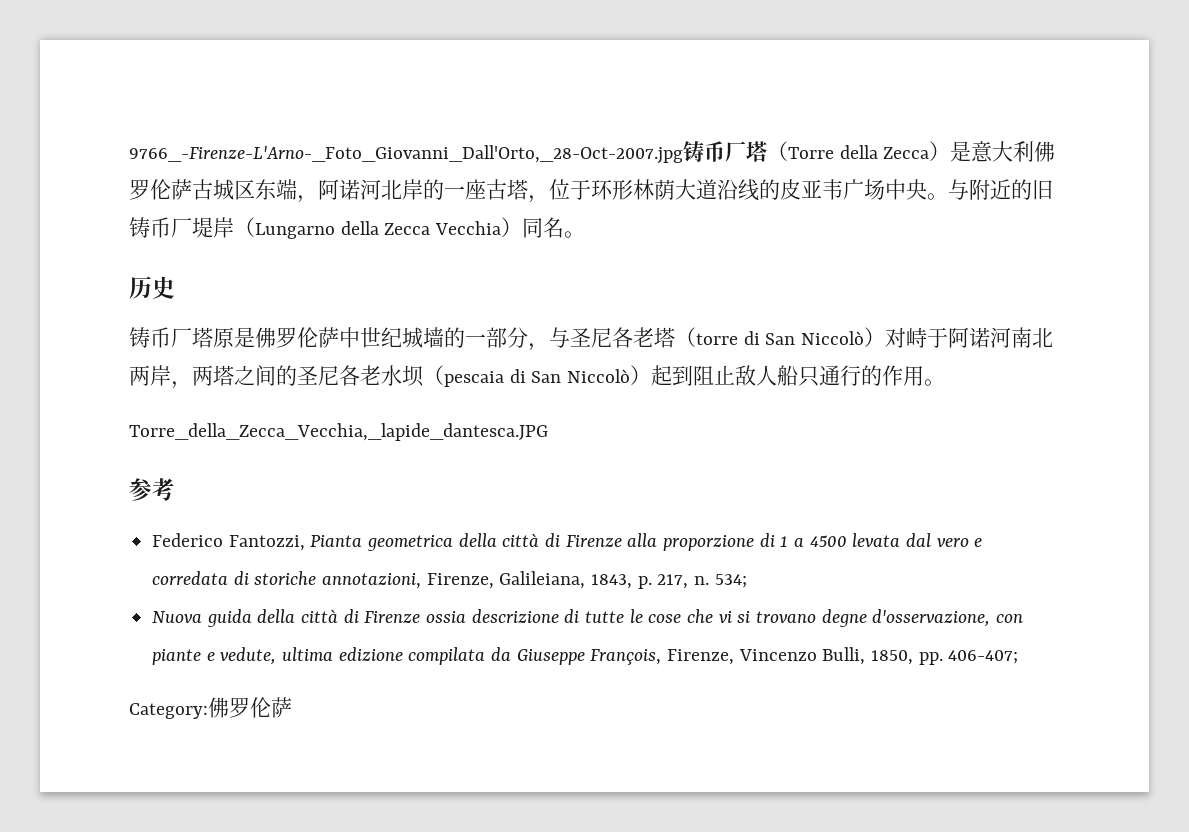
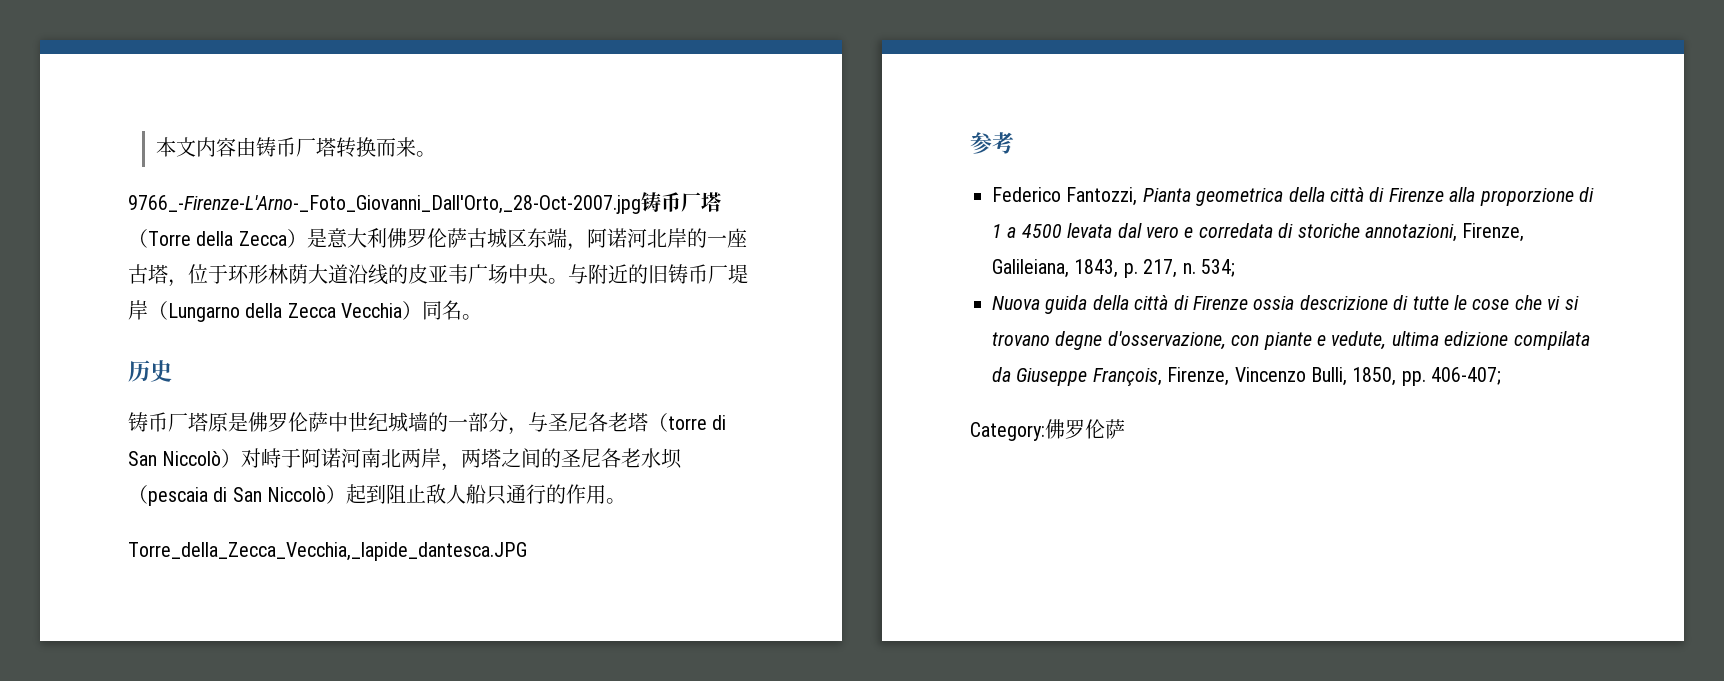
+ 本文内容由铸币厂塔转换而来。

